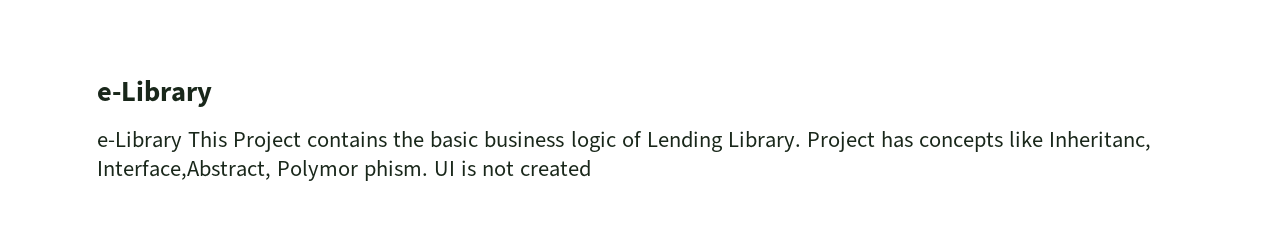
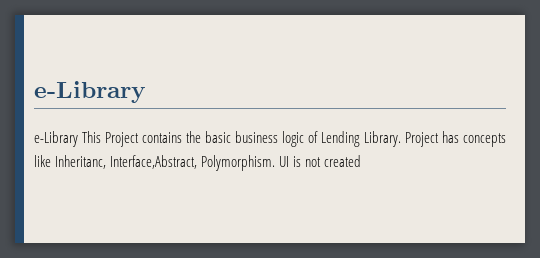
- Project has concepts like Inheritanc, Interface,Abstract, Polymor phism.
+ Project has concepts like Inheritanc, Interface,Abstract, Polymorphism.

